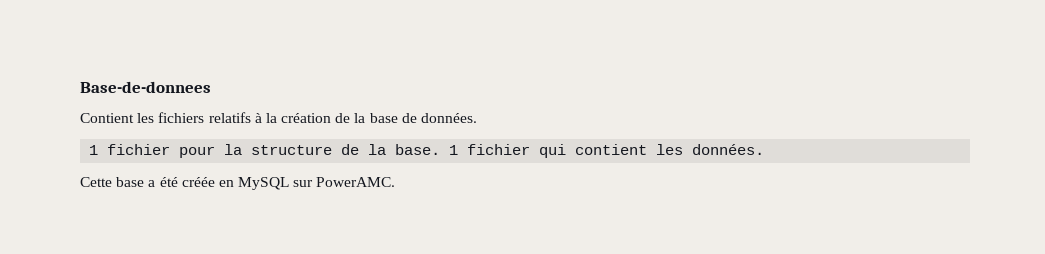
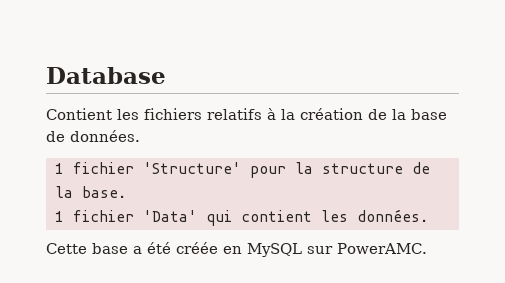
- Base-de-donnees
+ Database
- 1 fichier pour la structure de la base. 1 fichier qui contient les données.
+ 1 fichier 'Structure' pour la structure de la base.
+ 1 fichier 'Data' qui contient les données.

